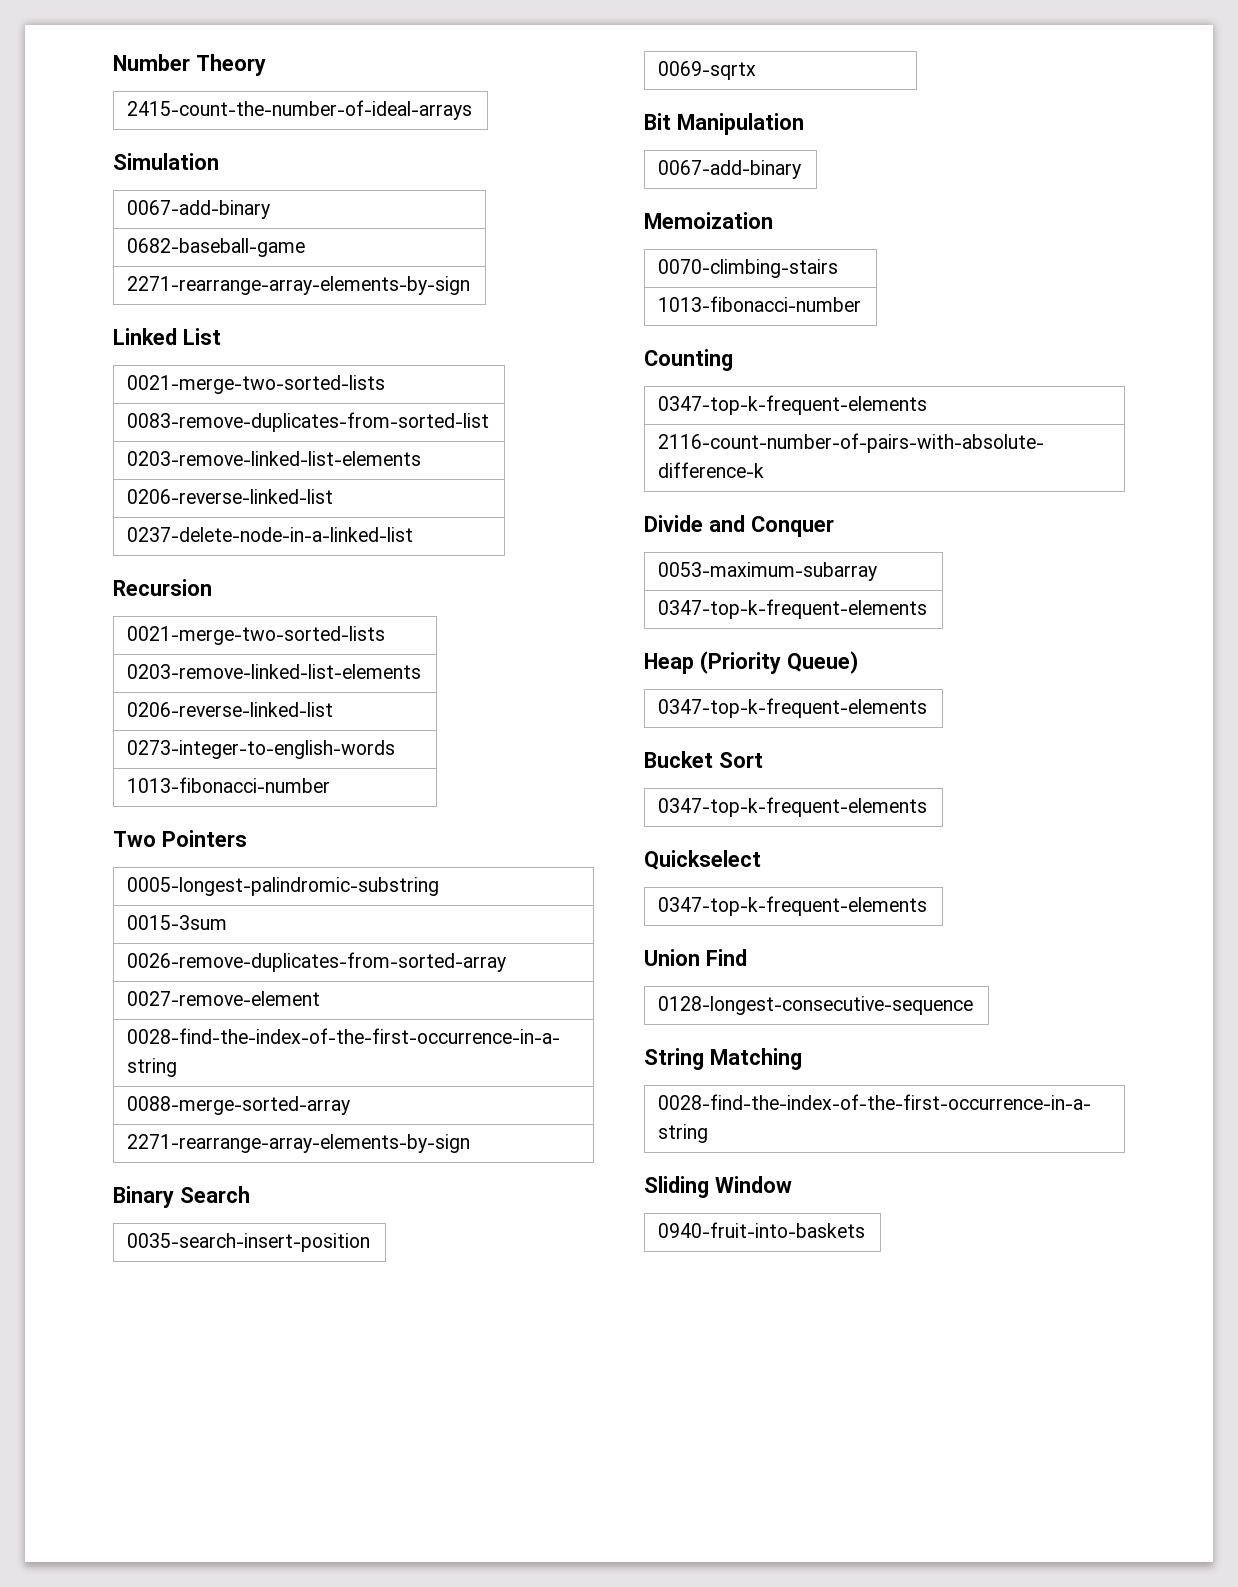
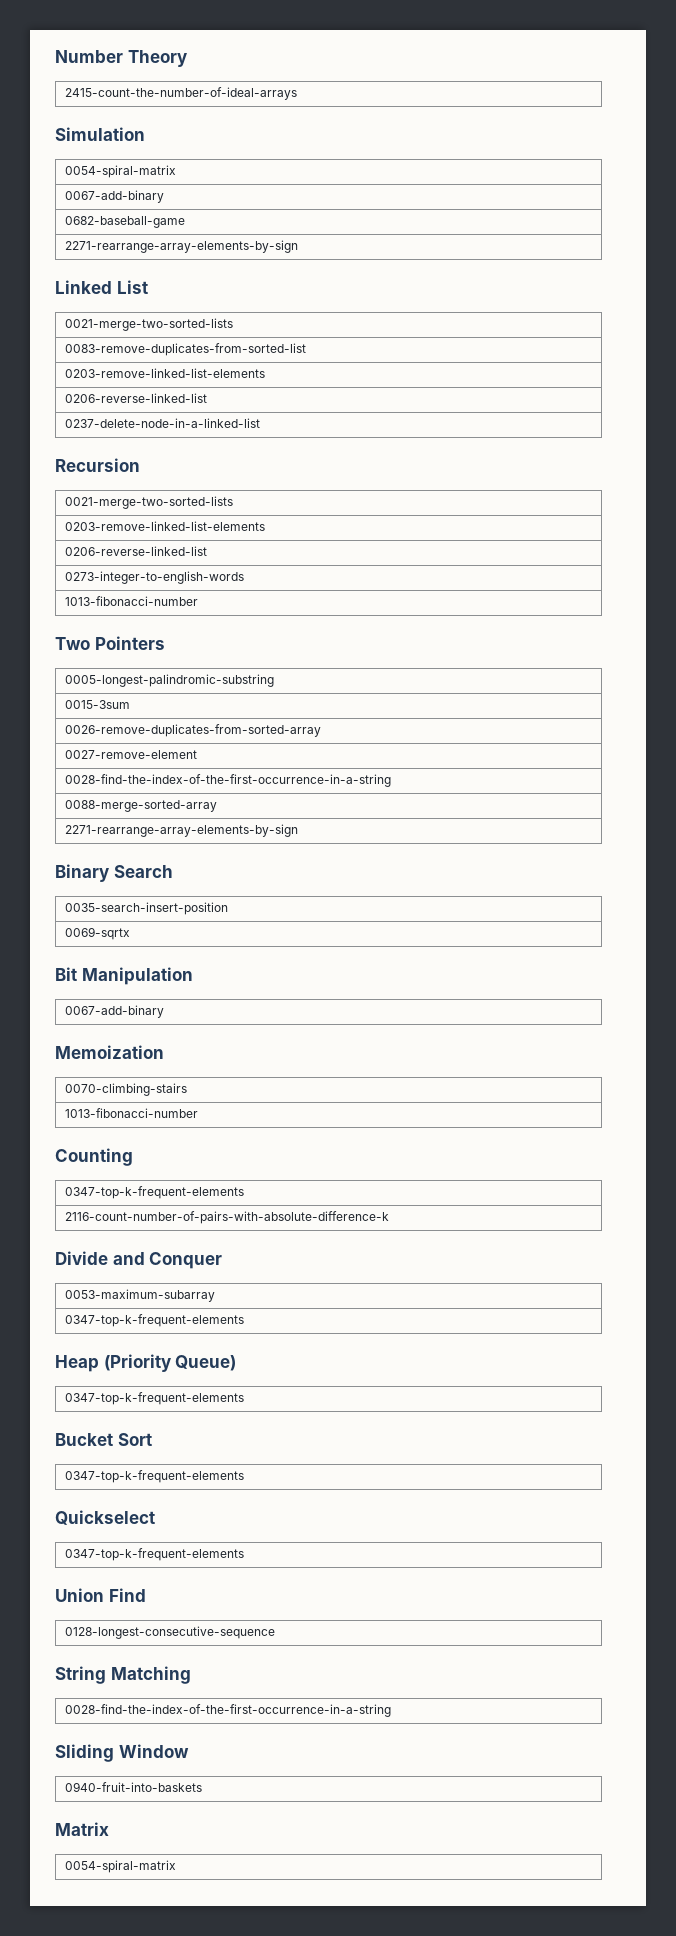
  Simulation
+ 0054-spiral-matrix
+ Matrix
+ 0054-spiral-matrix

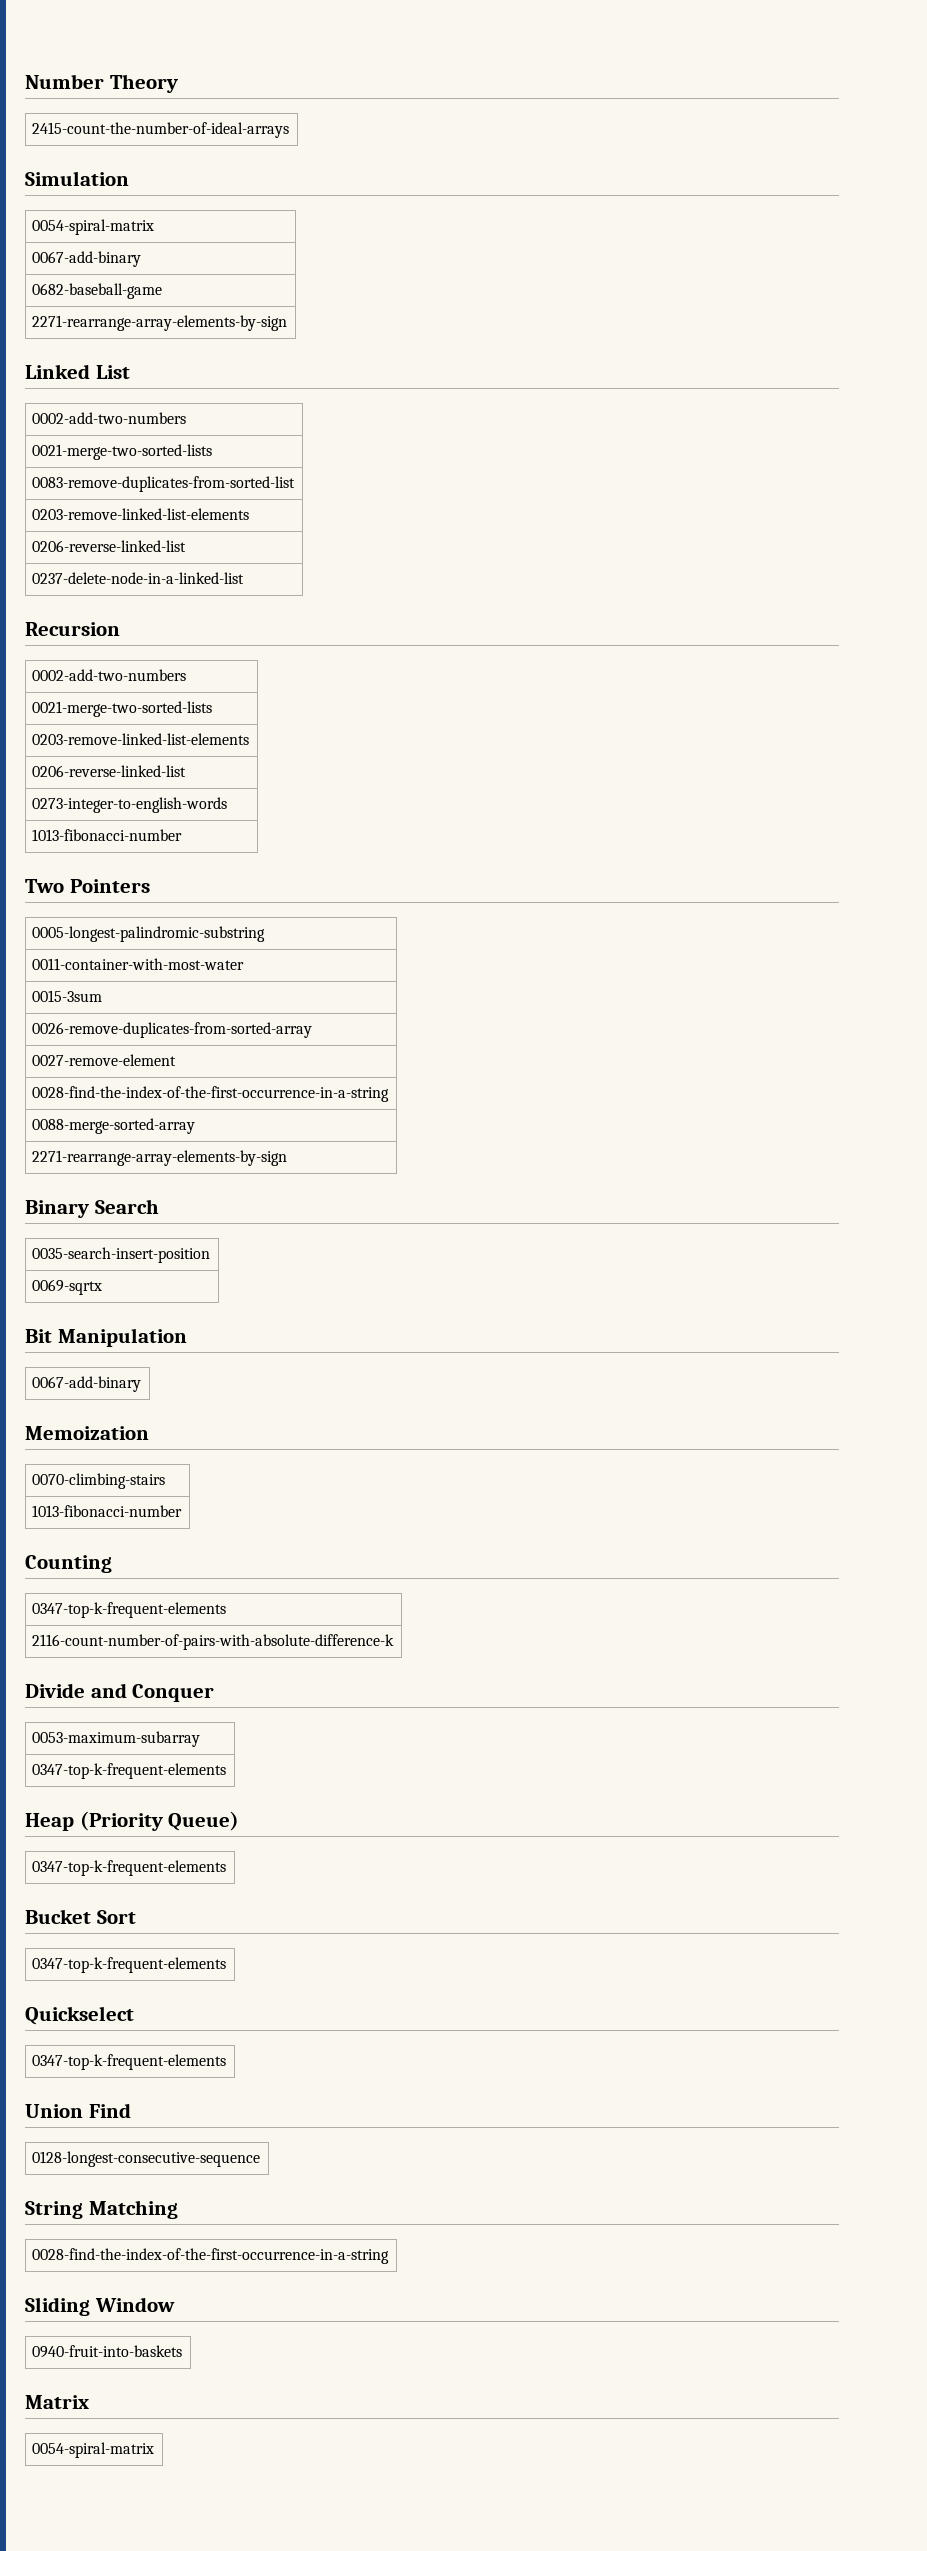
  Linked List
+ 0002-add-two-numbers
  Recursion
+ 0002-add-two-numbers
+ 0011-container-with-most-water

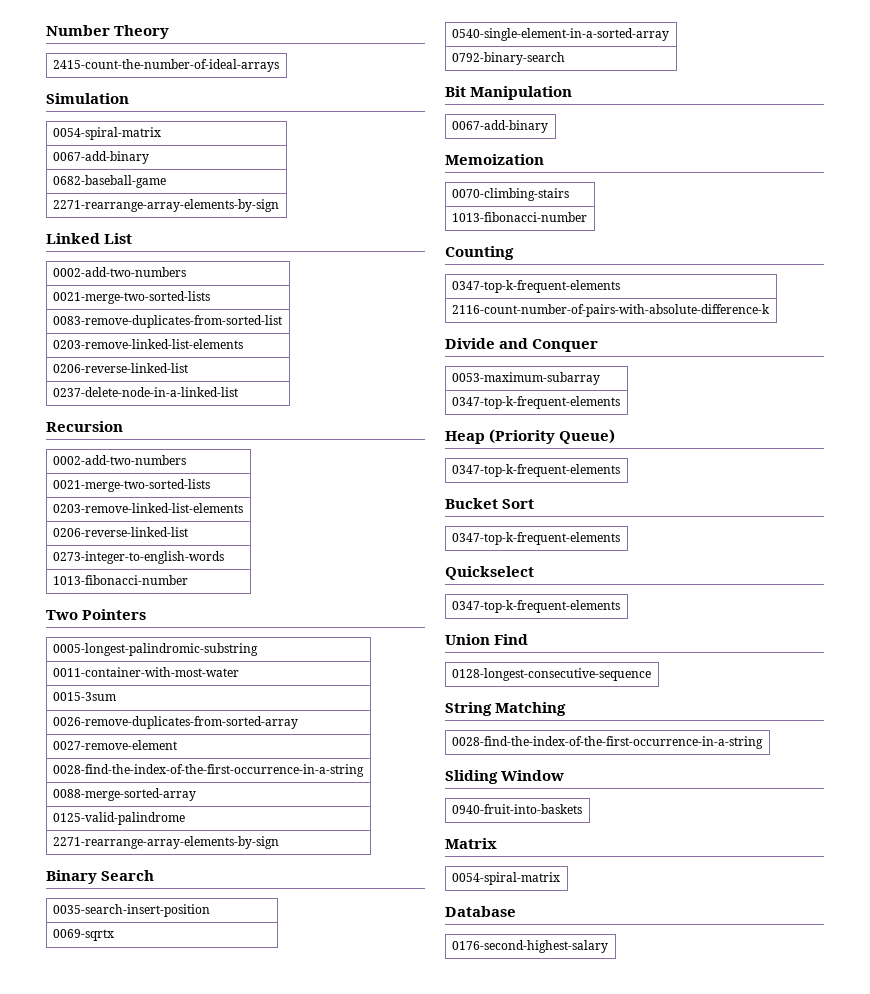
+ 0125-valid-palindrome
+ 0540-single-element-in-a-sorted-array
+ 0792-binary-search
+ Database
+ 0176-second-highest-salary

